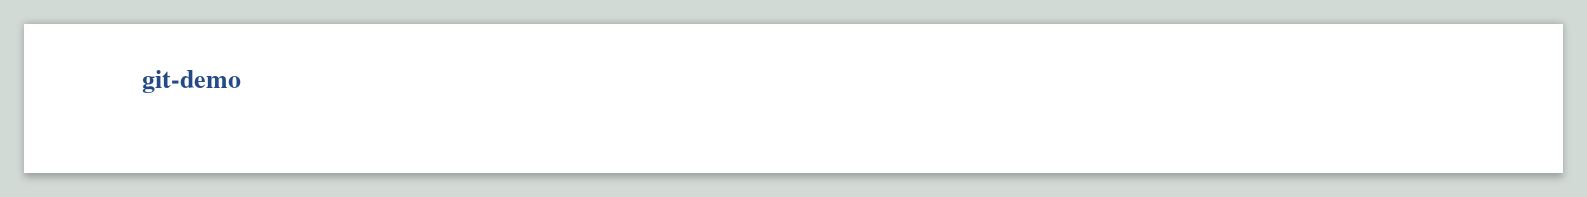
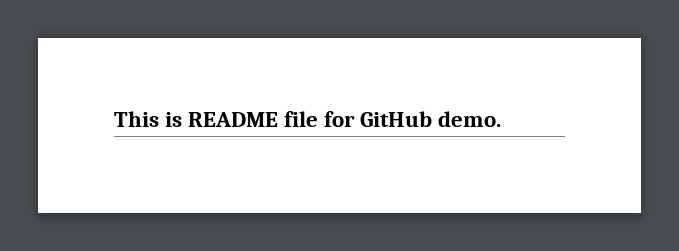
- git-demo
+ This is README file for GitHub demo.

